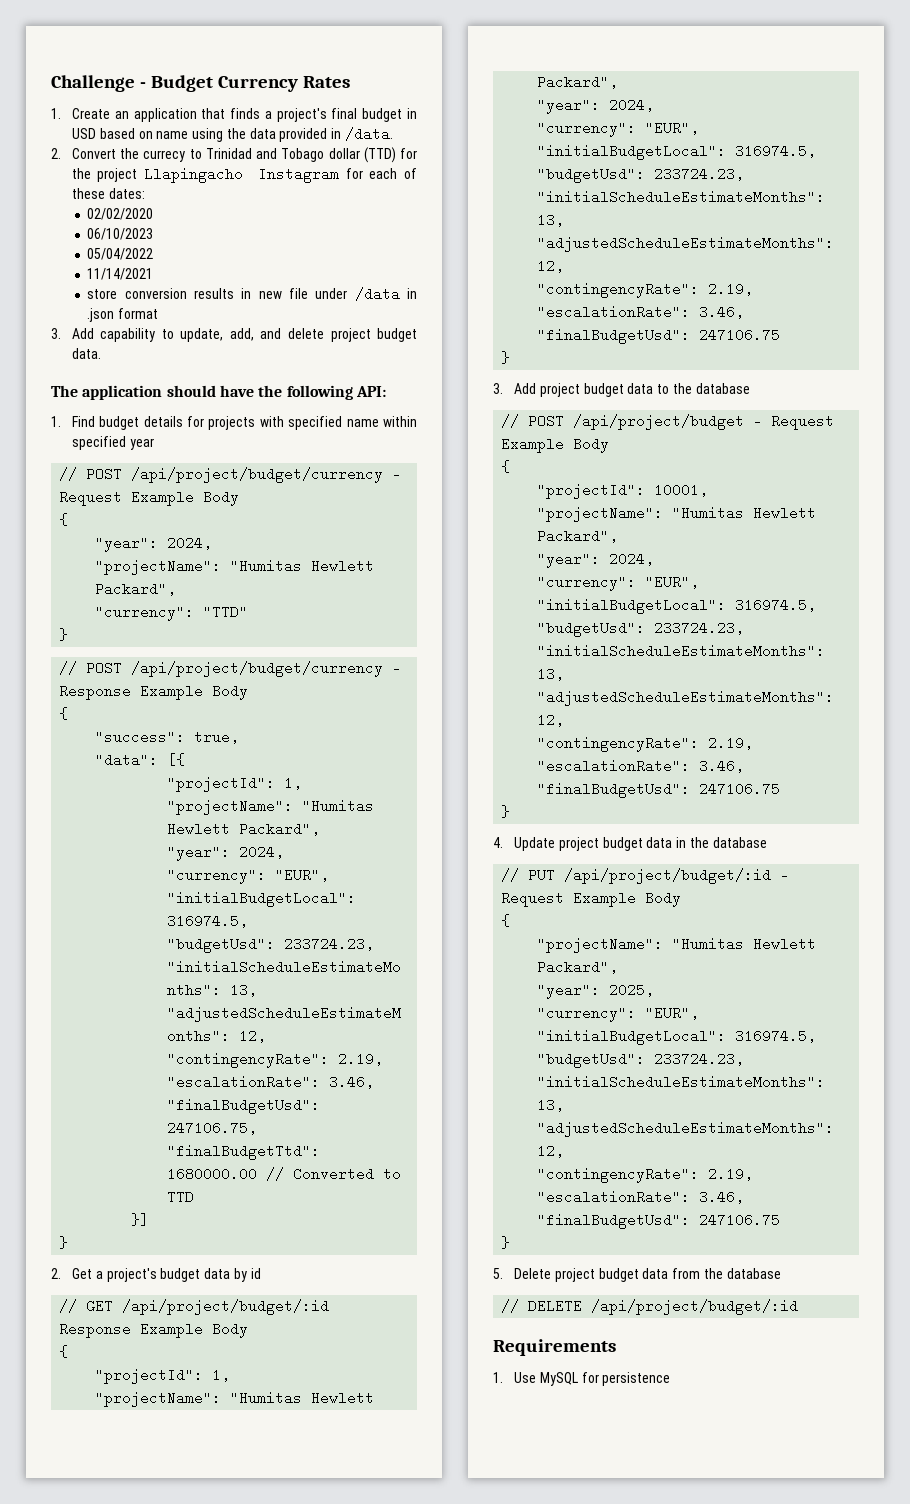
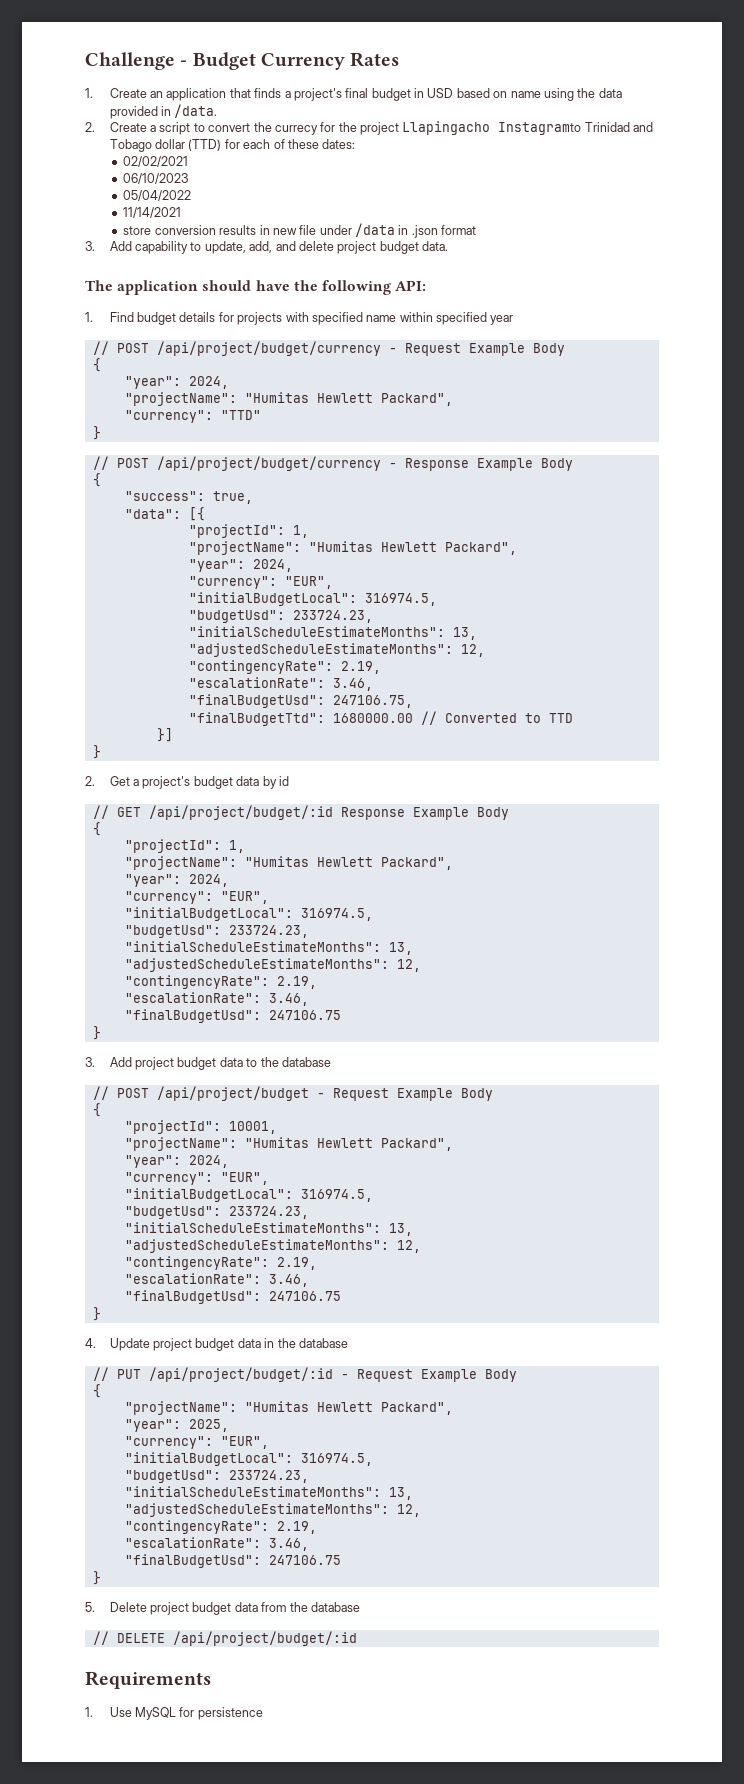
- 2. Convert the currecy to Trinidad and Tobago dollar (TTD) for the project Llapingacho Instagram for each of these dates:
+ 2. Create a script to convert the currecy for the project Llapingacho Instagramto Trinidad and Tobago dollar (TTD) for each of these dates:
- 02/02/2020
+ 02/02/2021

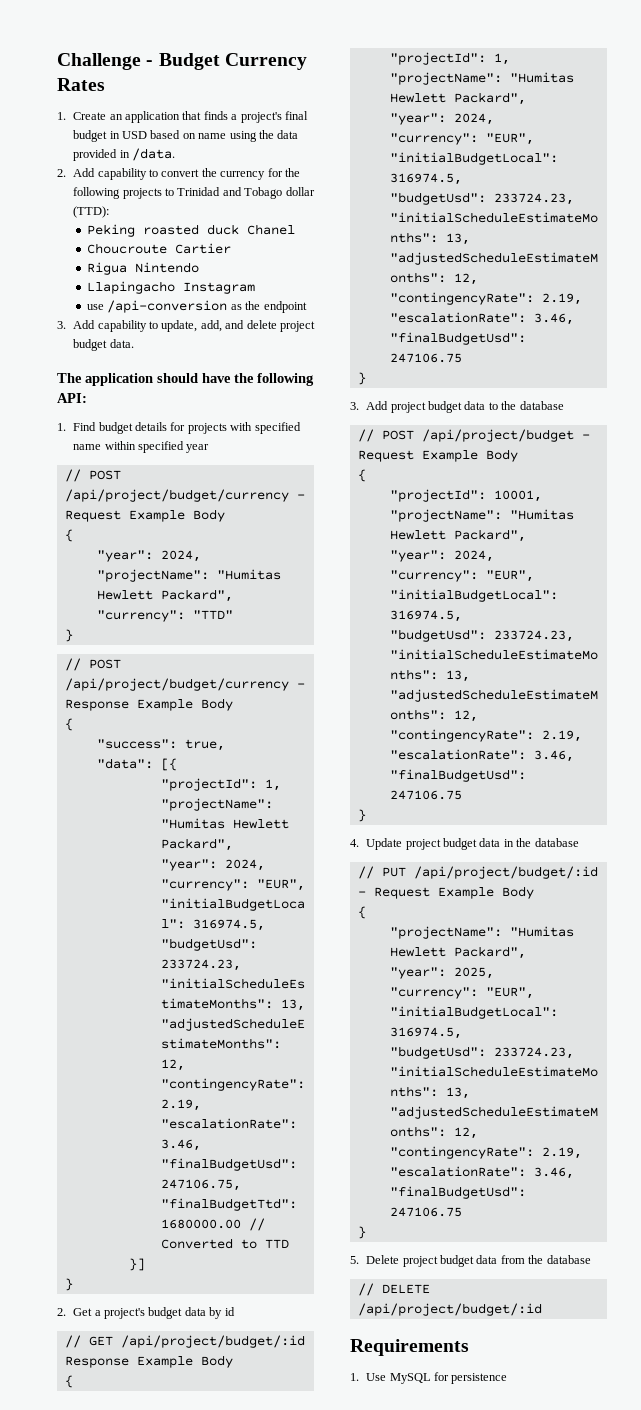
- 2. Create a script to convert the currecy for the project Llapingacho Instagramto Trinidad and Tobago dollar (TTD) for each of these dates:
- 02/02/2021
- 06/10/2023
- 05/04/2022
- 11/14/2021
- store conversion results in new file under /data in .json format
+ 2. Add capability to convert the currency for the following projects to Trinidad and Tobago dollar (TTD):
+ Peking roasted duck Chanel
+ Choucroute Cartier
+ Rigua Nintendo
+ Llapingacho Instagram
+ use /api-conversion as the endpoint

